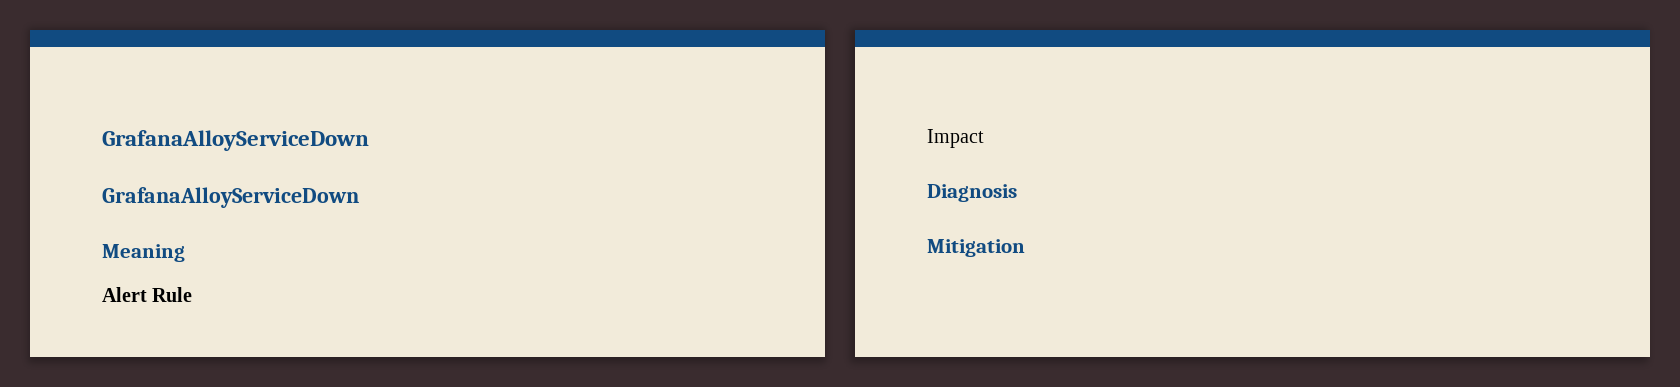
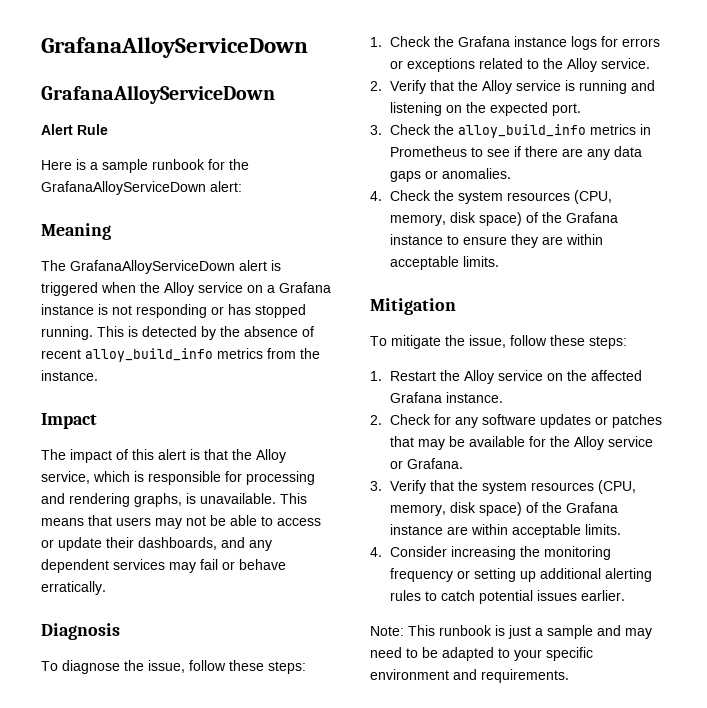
- Meaning
+ Here is a sample runbook for the GrafanaAlloyServiceDown alert:
+ Meaning
+ The GrafanaAlloyServiceDown alert is triggered when the Alloy service on a Grafana instance is not responding or has stopped running. This is detected by the absence of recent alloy_build_info metrics from the instance.
  Impact
+ The impact of this alert is that the Alloy service, which is responsible for processing and rendering graphs, is unavailable. This means that users may not be able to access or update their dashboards, and any dependent services may fail or behave erratically.
  Diagnosis
+ To diagnose the issue, follow these steps:
+ 1. Check the Grafana instance logs for errors or exceptions related to the Alloy service.
+ 2. Verify that the Alloy service is running and listening on the expected port.
+ 3. Check the alloy_build_info metrics in Prometheus to see if there are any data gaps or anomalies.
+ 4. Check the system resources (CPU, memory, disk space) of the Grafana instance to ensure they are within acceptable limits.
  Mitigation
+ To mitigate the issue, follow these steps:
+ 1. Restart the Alloy service on the affected Grafana instance.
+ 2. Check for any software updates or patches that may be available for the Alloy service or Grafana.
+ 3. Verify that the system resources (CPU, memory, disk space) of the Grafana instance are within acceptable limits.
+ 4. Consider increasing the monitoring frequency or setting up additional alerting rules to catch potential issues earlier.
+ Note: This runbook is just a sample and may need to be adapted to your specific environment and requirements.

